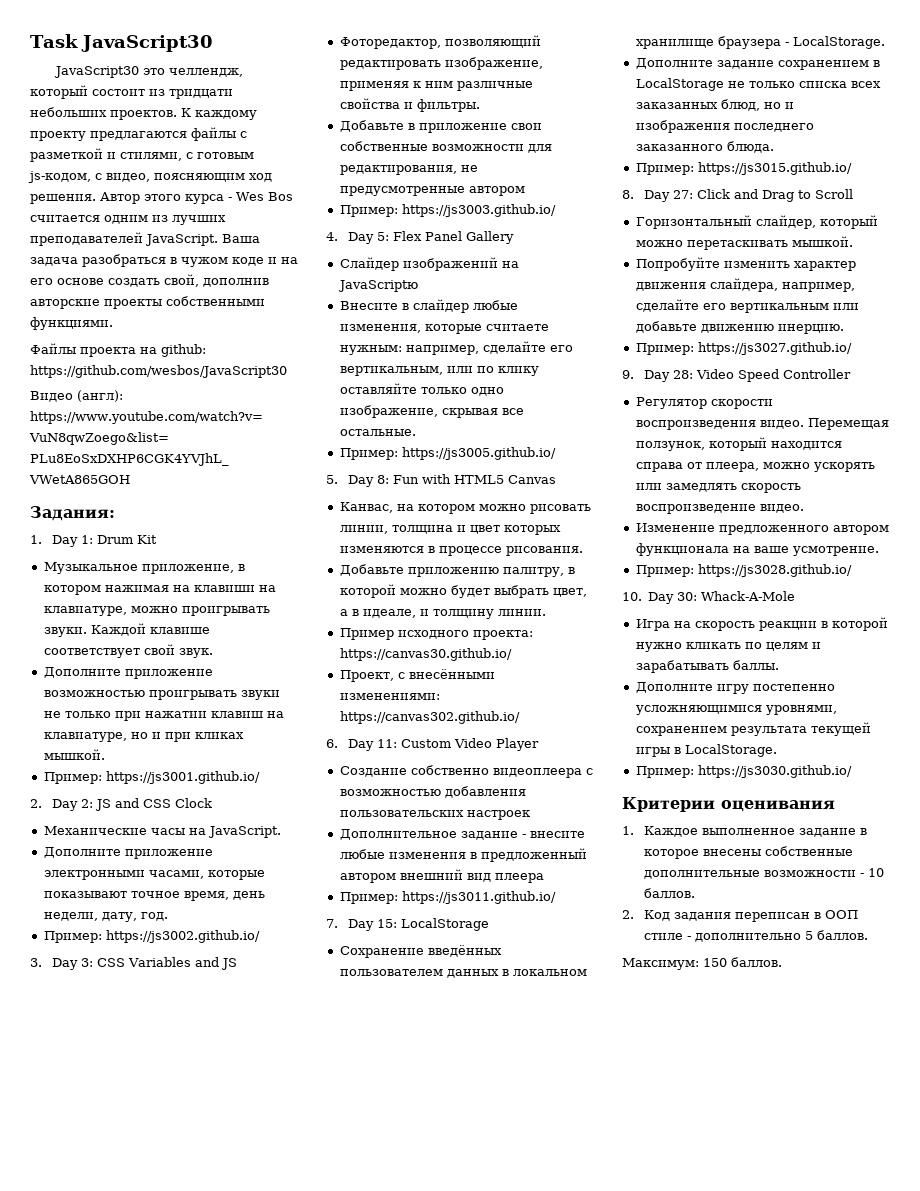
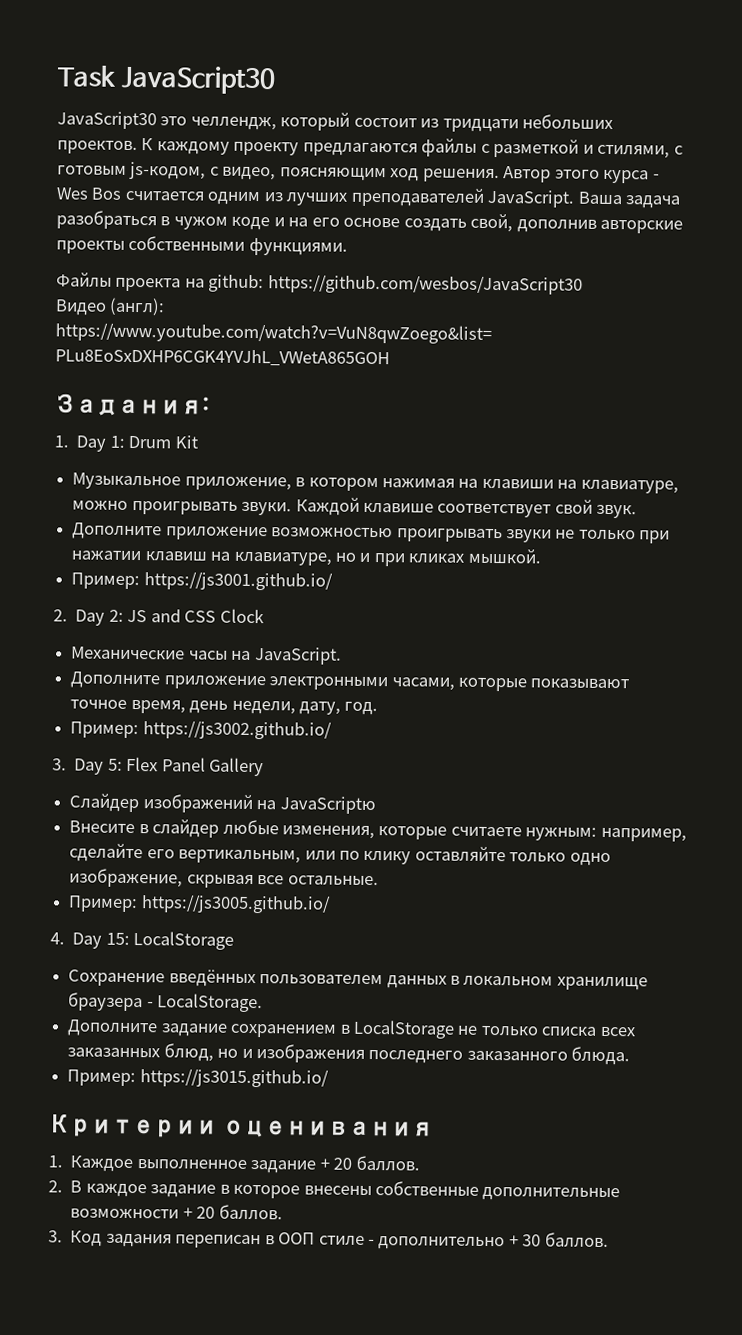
- 3. Day 3: CSS Variables and JS
- Фоторедактор, позволяющий редактировать изображение, применяя к ним различные свойства и фильтры.
- Добавьте в приложение свои собственные возможности для редактирования, не предусмотренные автором
- Пример: https://js3003.github.io/
- 4. Day 5: Flex Panel Gallery
+ 3. Day 5: Flex Panel Gallery
- 5. Day 8: Fun with HTML5 Canvas
- Канвас, на котором можно рисовать линии, толщина и цвет которых изменяются в процессе рисования.
- Добавьте приложению палитру, в которой можно будет выбрать цвет, а в идеале, и толщину линии.
- Пример исходного проекта: https://canvas30.github.io/
- Проект, с внесёнными изменениями: https://canvas302.github.io/
- 6. Day 11: Custom Video Player
- Создание собственно видеоплеера с возможностью добавления пользовательских настроек
- Дополнительное задание - внесите любые изменения в предложенный автором внешний вид плеера
- Пример: https://js3011.github.io/
- 7. Day 15: LocalStorage
+ 4. Day 15: LocalStorage
- 8. Day 27: Click and Drag to Scroll
- Горизонтальный слайдер, который можно перетаскивать мышкой.
- Попробуйте изменить характер движения слайдера, например, сделайте его вертикальным или добавьте движению инерцию.
- Пример: https://js3027.github.io/
- 9. Day 28: Video Speed Controller
- Регулятор скорости воспроизведения видео. Перемещая ползунок, который находится справа от плеера, можно ускорять или замедлять скорость воспроизведение видео.
- Изменение предложенного автором функционала на ваше усмотрение.
- Пример: https://js3028.github.io/
- 10. Day 30: Whack-A-Mole
- Игра на скорость реакции в которой нужно кликать по целям и зарабатывать баллы.
- Дополните игру постепенно усложняющимися уровнями, сохранением результата текущей игры в LocalStorage.
- Пример: https://js3030.github.io/
- 1. Каждое выполненное задание в которое внесены собственные дополнительные возможности - 10 баллов.
- 2. Код задания переписан в ООП стиле - дополнительно 5 баллов.
- Максимум: 150 баллов.
+ 1. Каждое выполненное задание + 20 баллов.
+ 2. В каждое задание в которое внесены собственные дополнительные возможности + 20 баллов.
+ 3. Код задания переписан в ООП стиле - дополнительно + 30 баллов.

